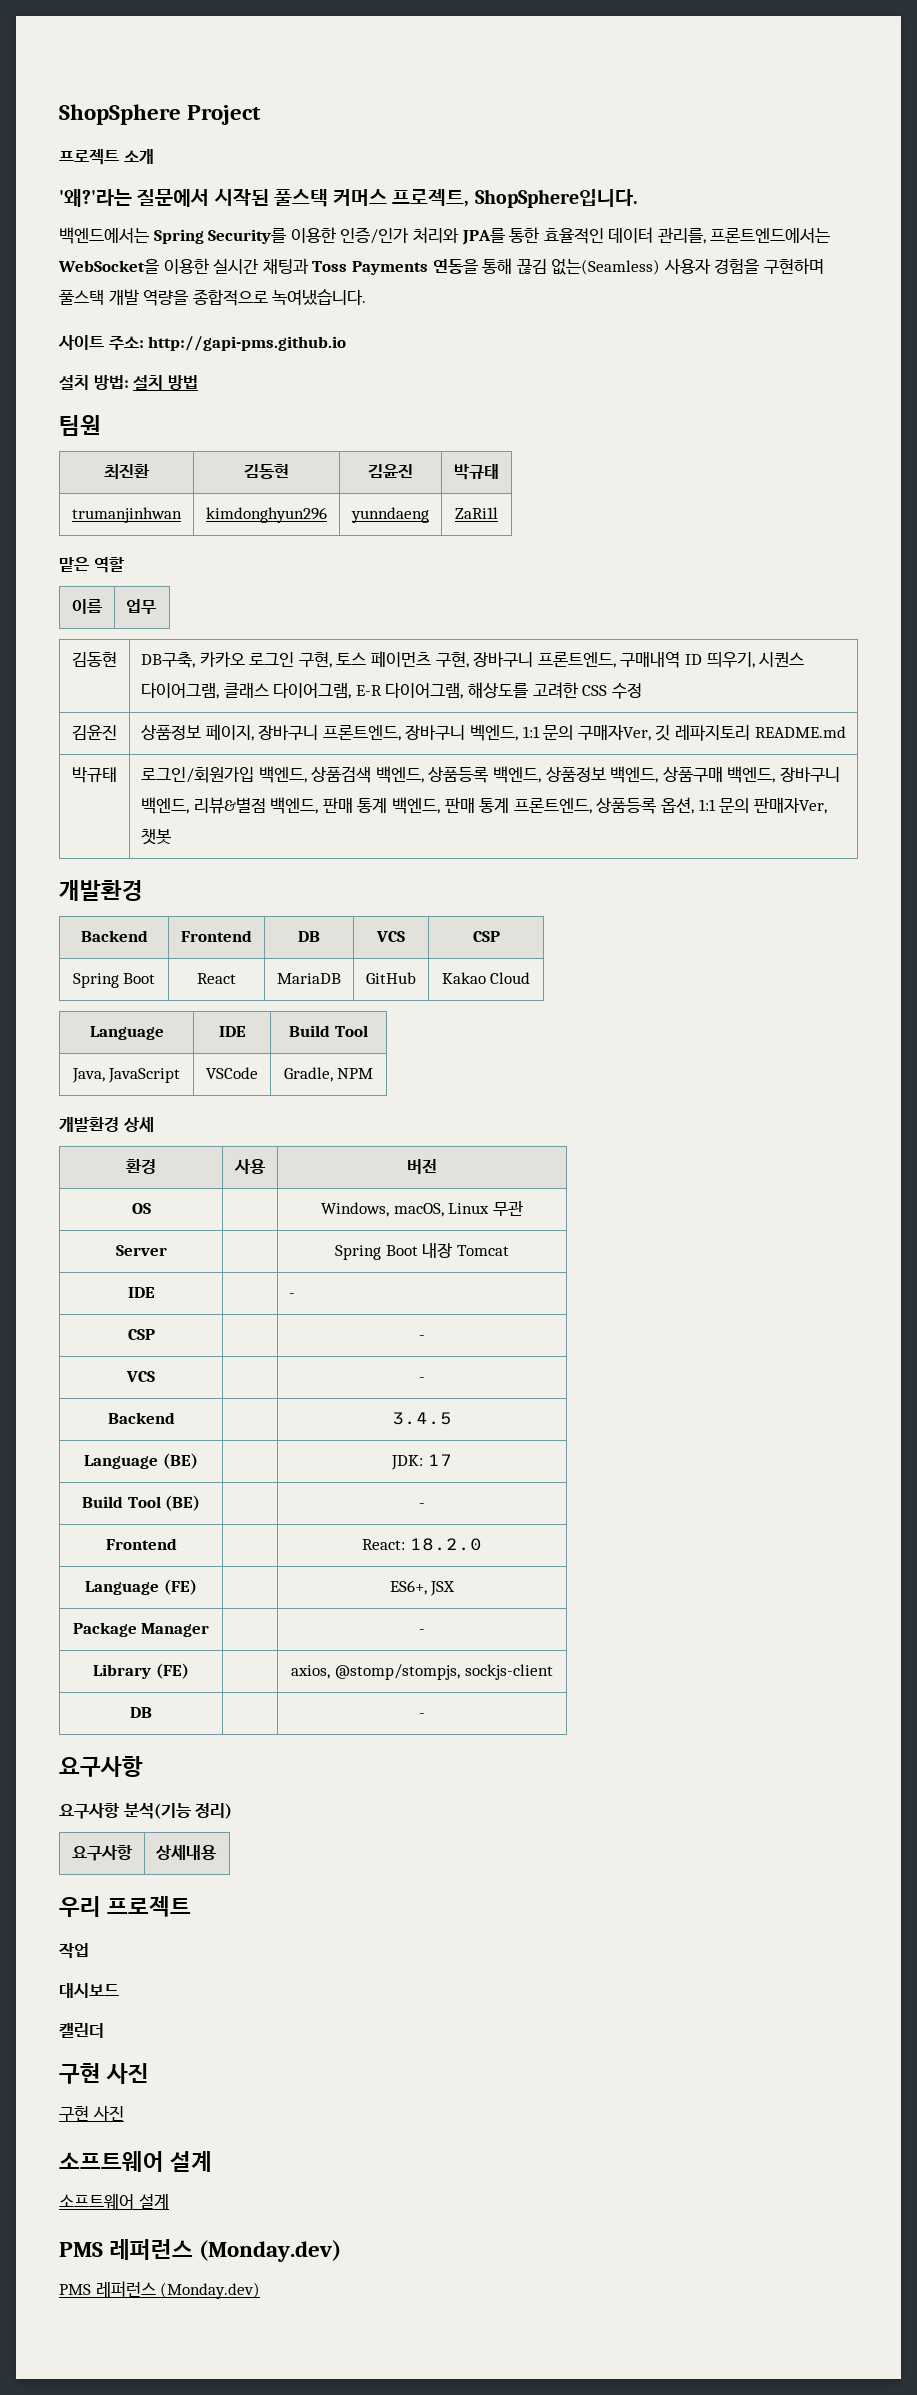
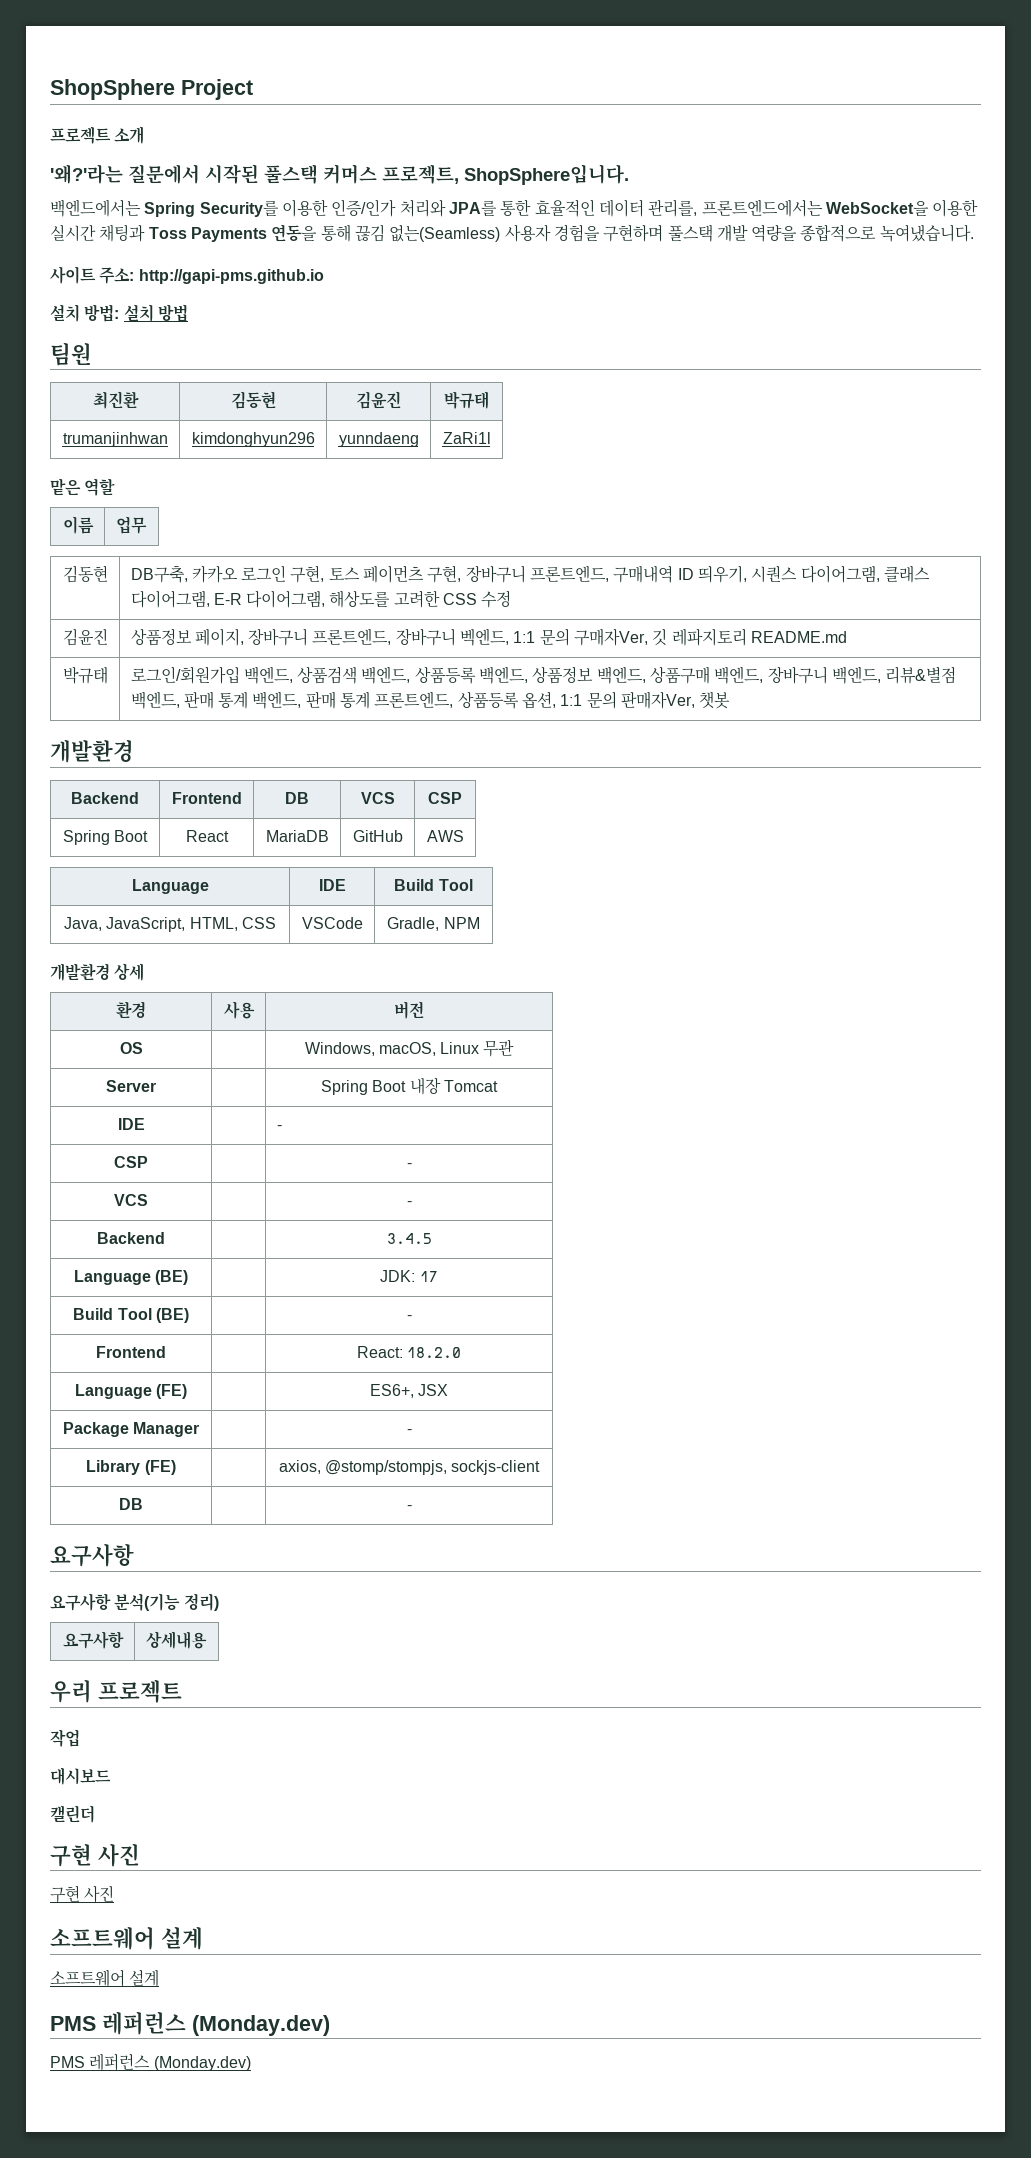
- Spring Boot | React | MariaDB | GitHub | Kakao Cloud
+ Spring Boot | React | MariaDB | GitHub | AWS
- Java, JavaScript | VSCode | Gradle, NPM
+ Java, JavaScript, HTML, CSS | VSCode | Gradle, NPM

